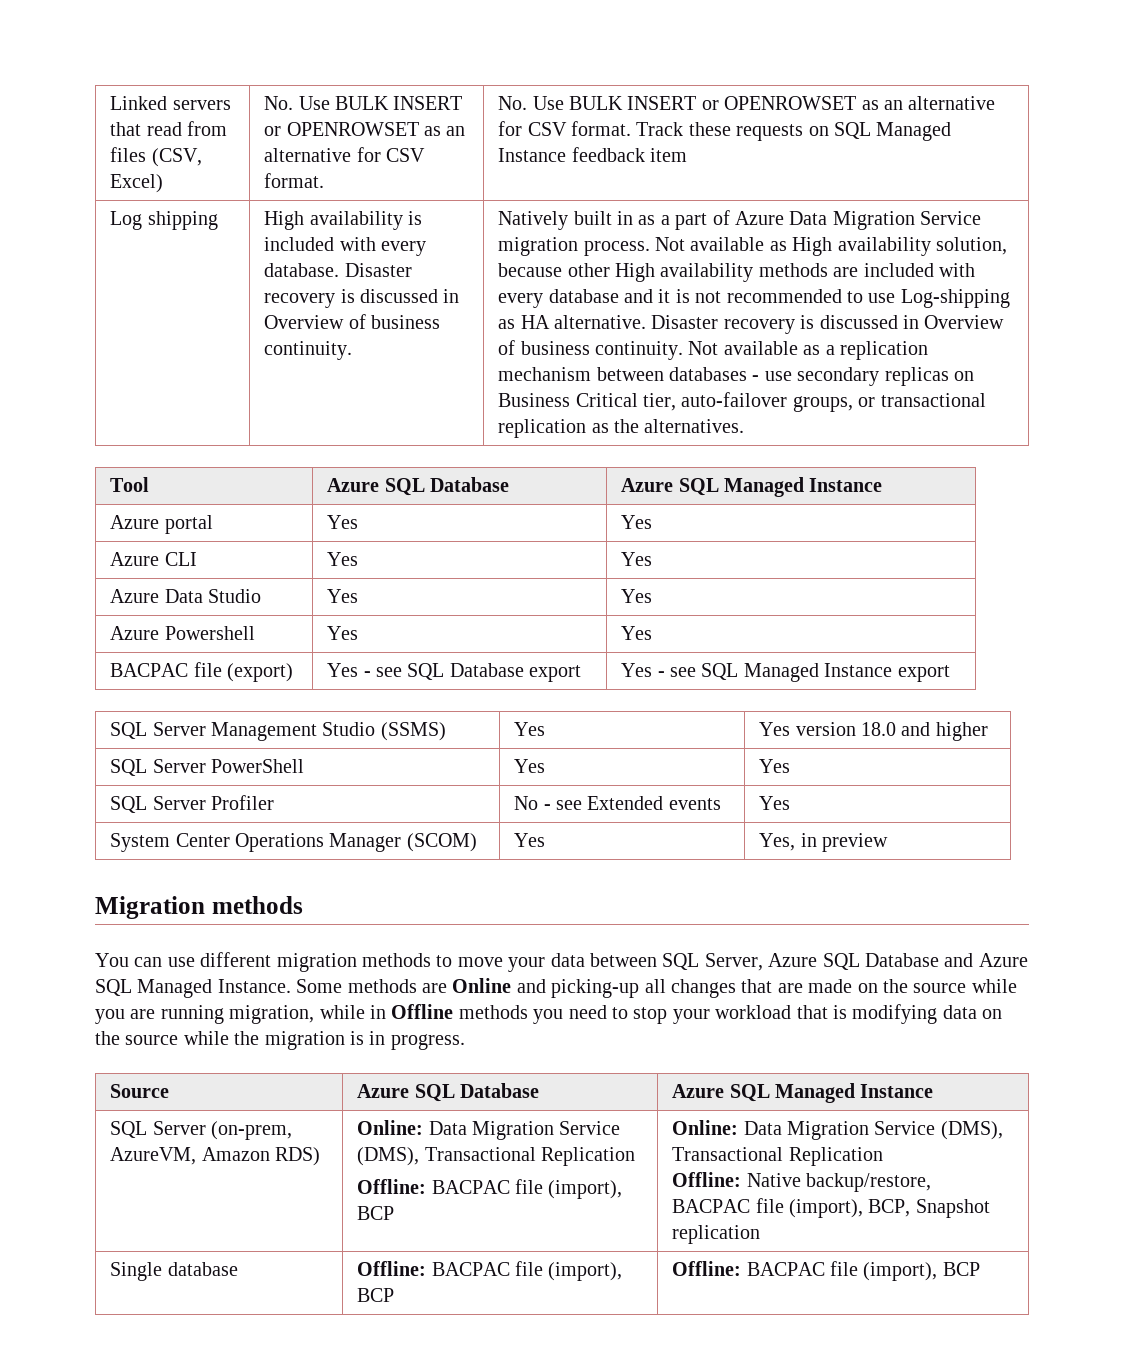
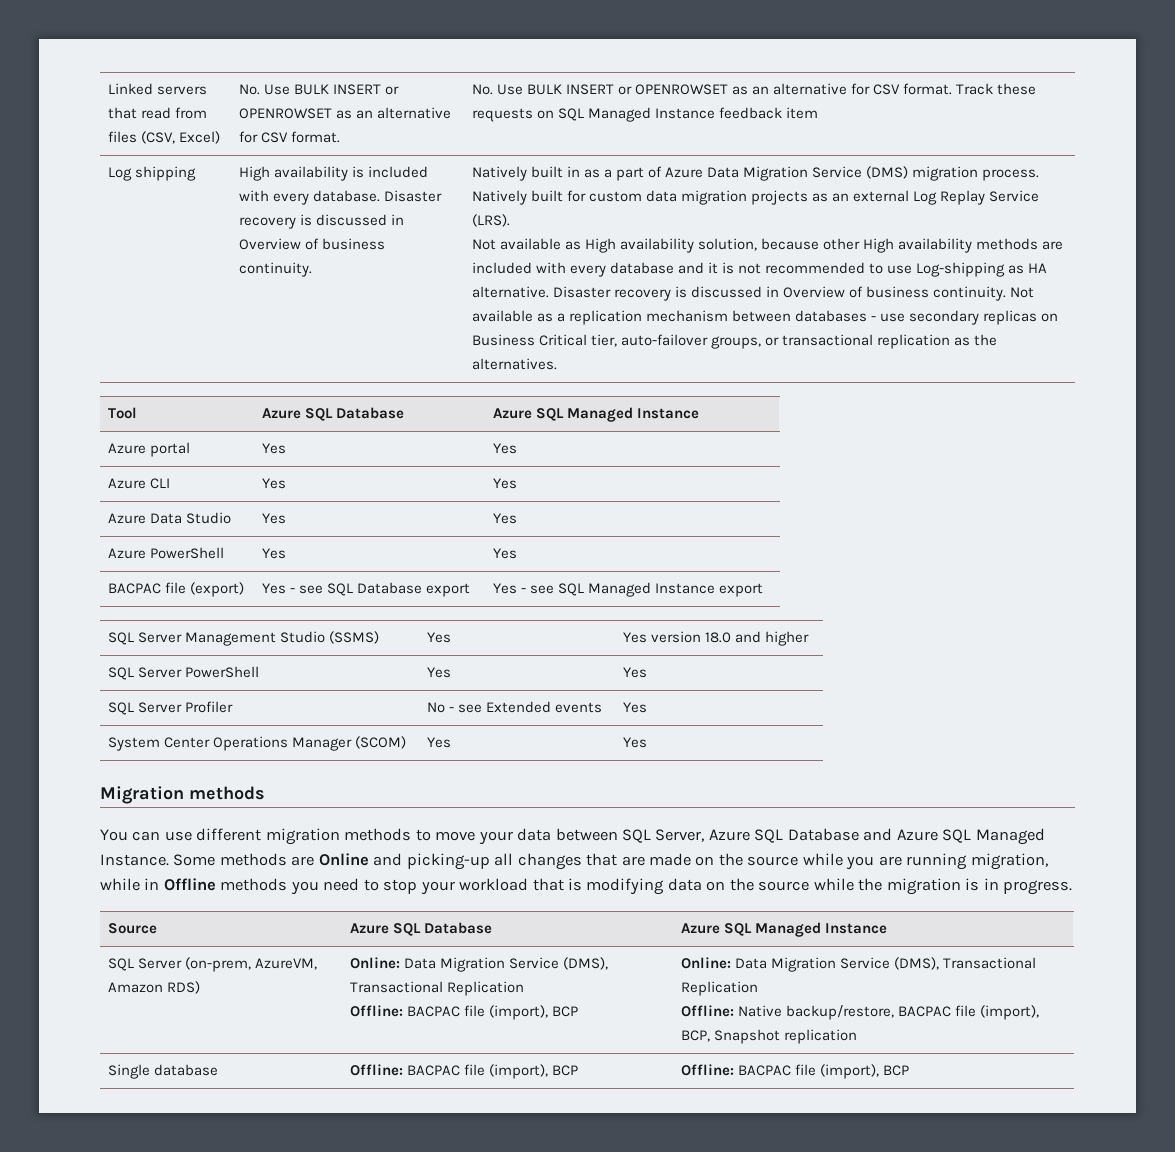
- Natively built in as a part of Azure Data Migration Service migration process. Not available as High availability solution, because other High availability methods are included with every database and it is not recommended to use Log-shipping as HA alternative.
+ Natively built in as a part of Azure Data Migration Service (DMS) migration process. Natively built for custom data migration projects as an external Log Replay Service (LRS).
+ Not available as High availability solution, because other High availability methods are included with every database and it is not recommended to use Log-shipping as HA alternative.
- Azure Powershell | Yes | Yes
+ Azure PowerShell | Yes | Yes
- System Center Operations Manager (SCOM) | Yes | Yes, in preview
+ System Center Operations Manager (SCOM) | Yes | Yes

